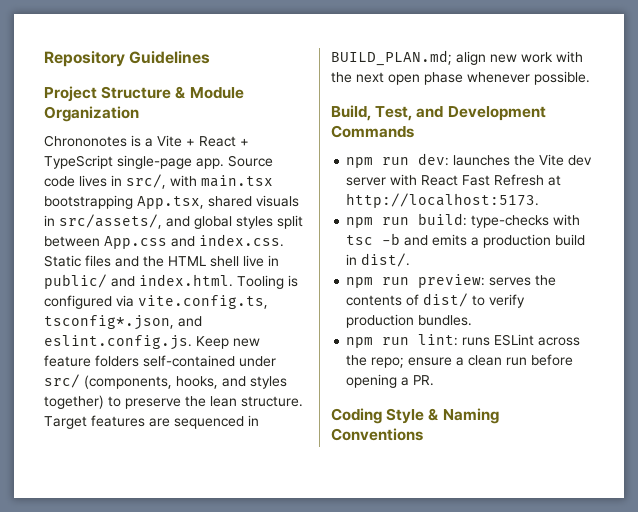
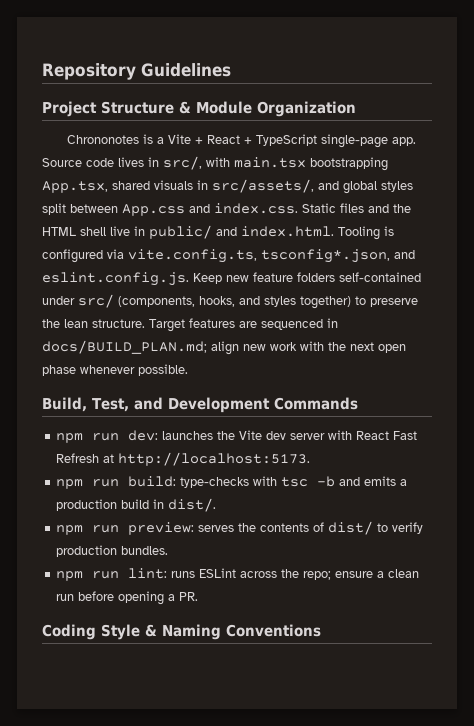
- Target features are sequenced in BUILD_PLAN.md; align new work with the next open phase whenever possible.
+ Target features are sequenced in docs/BUILD_PLAN.md; align new work with the next open phase whenever possible.

